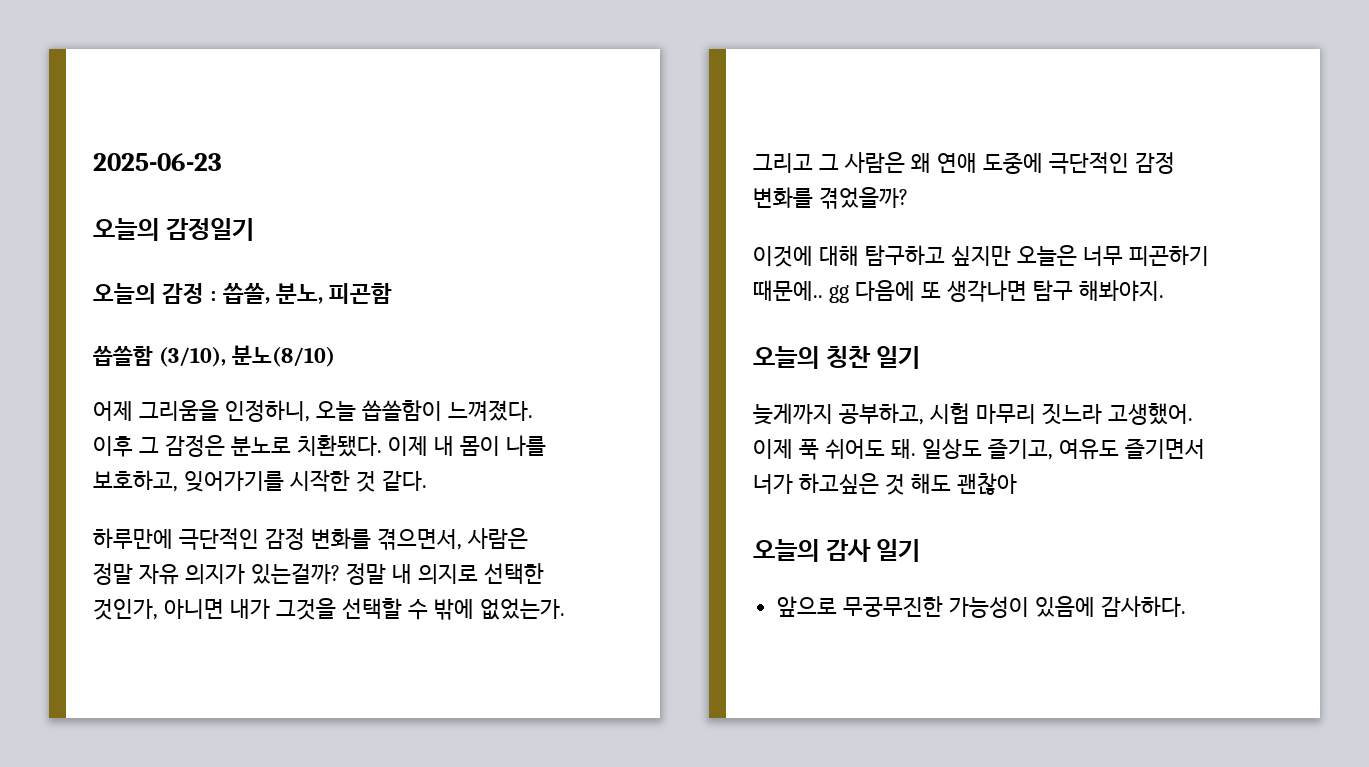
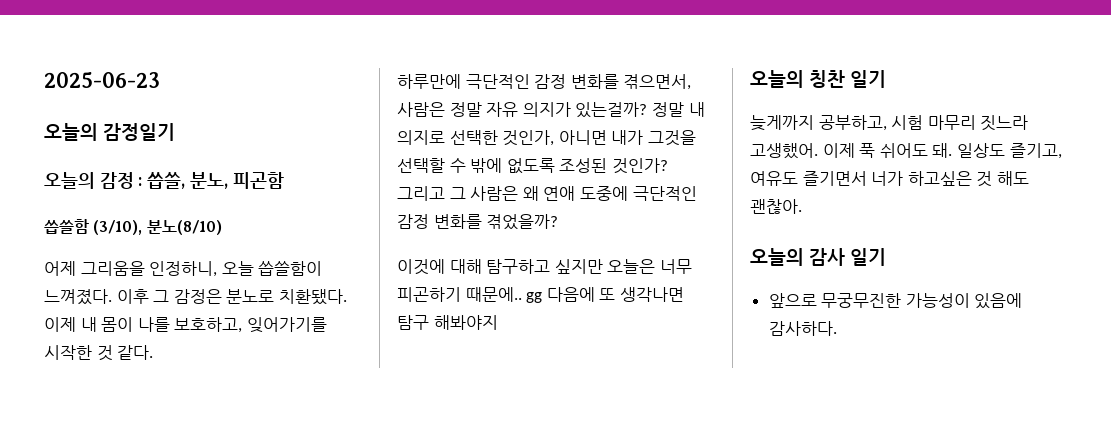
- 정말 내 의지로 선택한 것인가, 아니면 내가 그것을 선택할 수 밖에 없었는가.
+ 정말 내 의지로 선택한 것인가, 아니면 내가 그것을 선택할 수 밖에 없도록 조성된 것인가?
- 이것에 대해 탐구하고 싶지만 오늘은 너무 피곤하기 때문에.. gg 다음에 또 생각나면 탐구 해봐야지.
+ 이것에 대해 탐구하고 싶지만 오늘은 너무 피곤하기 때문에.. gg 다음에 또 생각나면 탐구 해봐야지
- 일상도 즐기고, 여유도 즐기면서 너가 하고싶은 것 해도 괜찮아
+ 일상도 즐기고, 여유도 즐기면서 너가 하고싶은 것 해도 괜찮아.

